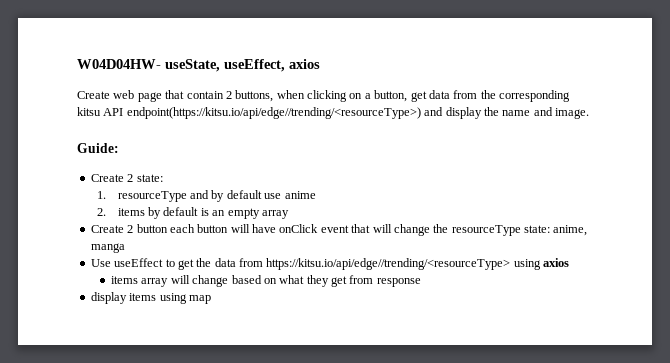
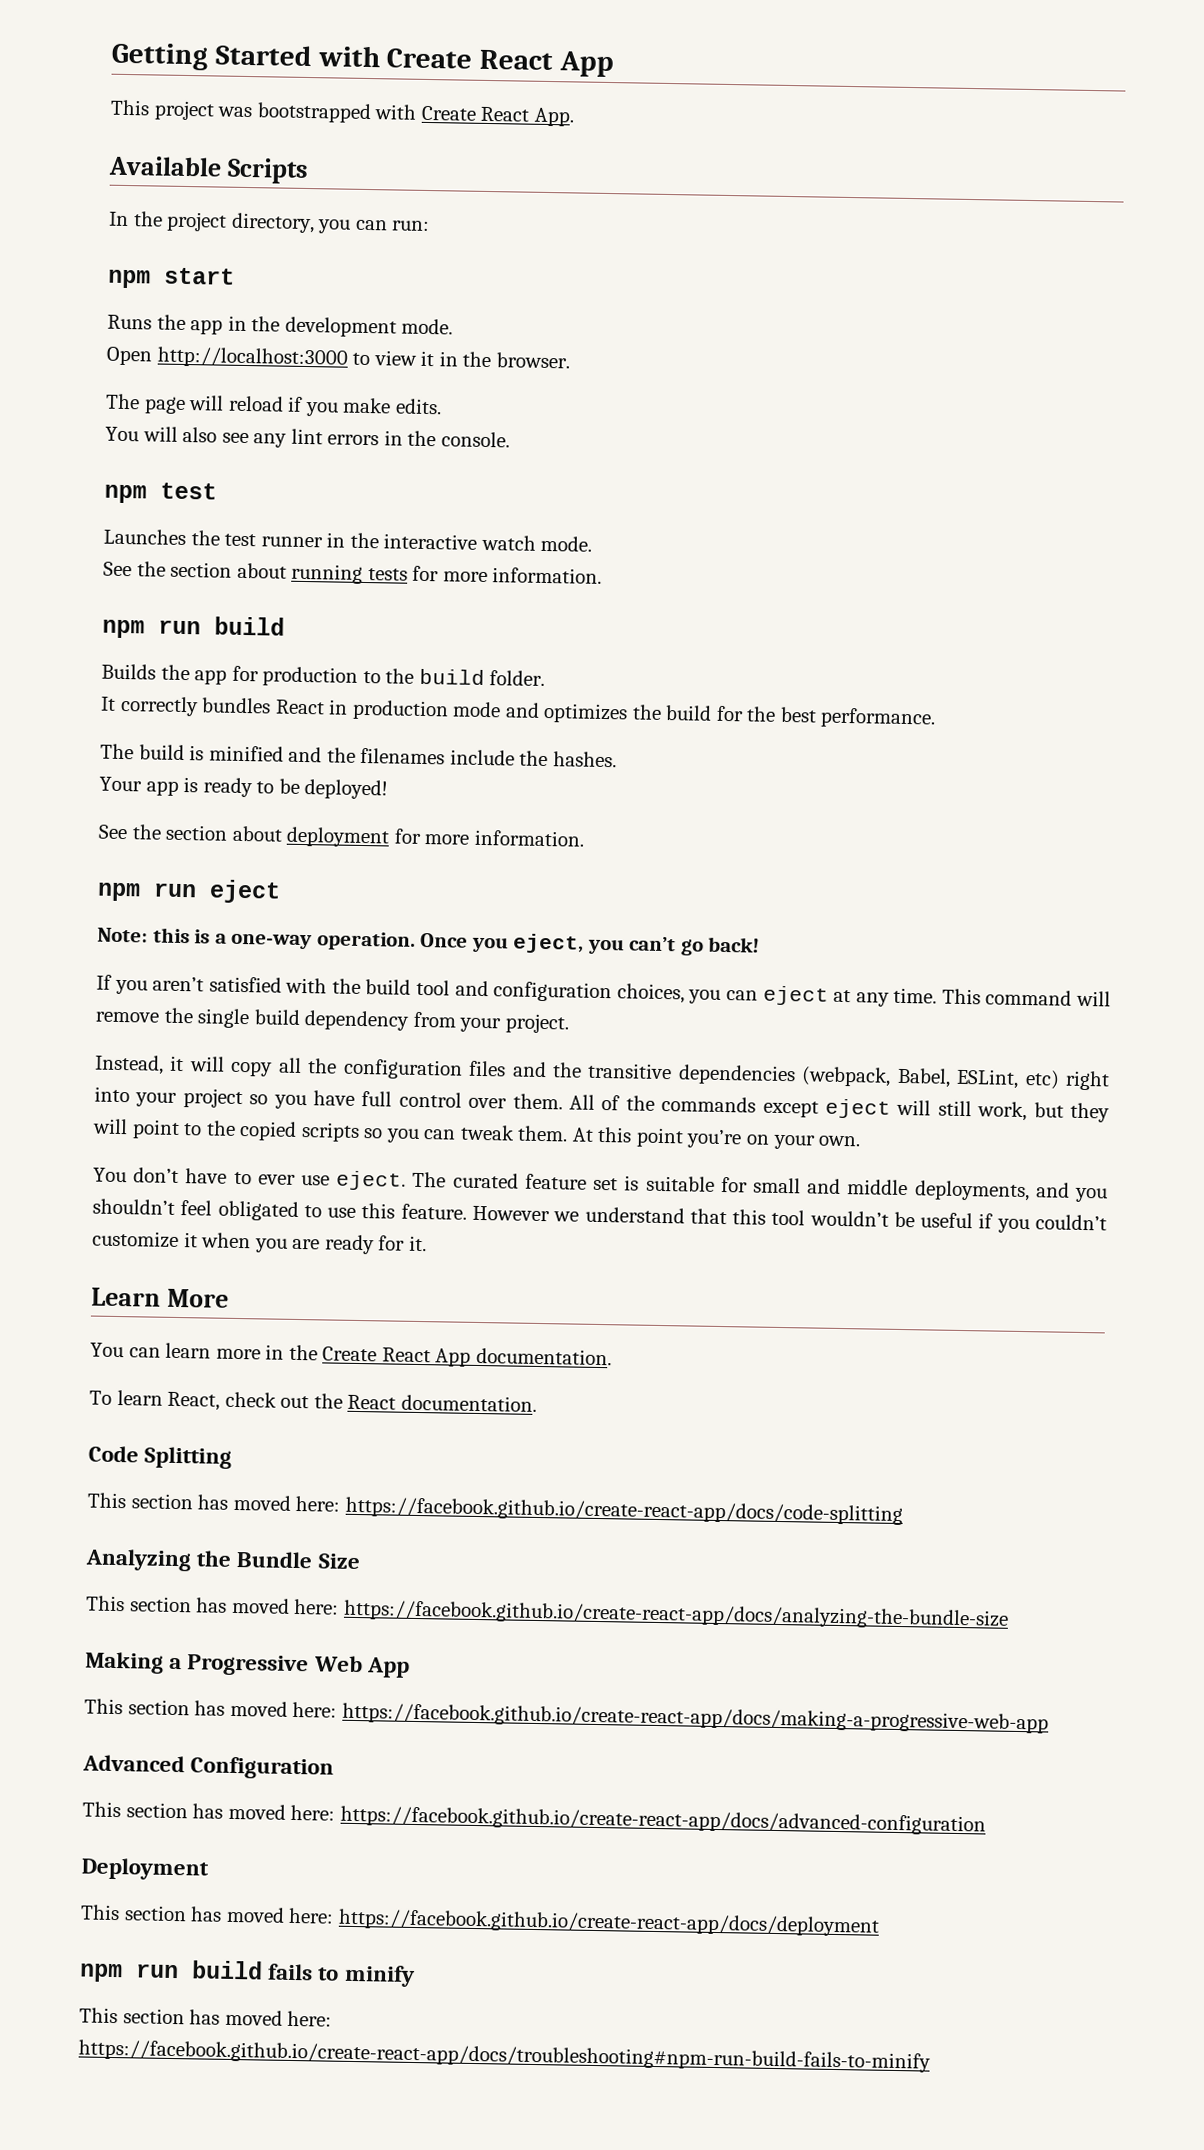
- W04D04HW- useState, useEffect, axios
- Create web page that contain 2 buttons, when clicking on a button, get data from the corresponding kitsu API endpoint(https://kitsu.io/api/edge//trending/<resourceType>) and display the name and image.
- Guide:
- Create 2 state:
- 1. resourceType and by default use anime
- 2. items by default is an empty array
- Create 2 button each button will have onClick event that will change the resourceType state: anime, manga
- Use useEffect to get the data from https://kitsu.io/api/edge//trending/<resourceType> using axios
- items array will change based on what they get from response
- display items using map
+ Getting Started with Create React App
+ This project was bootstrapped with Create React App.
+ Available Scripts
+ In the project directory, you can run:
+ npm start
+ Runs the app in the development mode.
+ Open http://localhost:3000 to view it in the browser.
+ The page will reload if you make edits.
+ You will also see any lint errors in the console.
+ npm test
+ Launches the test runner in the interactive watch mode.
+ See the section about running tests for more information.
+ npm run build
+ Builds the app for production to the build folder.
+ It correctly bundles React in production mode and optimizes the build for the best performance.
+ The build is minified and the filenames include the hashes.
+ Your app is ready to be deployed!
+ See the section about deployment for more information.
+ npm run eject
+ Note: this is a one-way operation. Once you eject, you can’t go back!
+ If you aren’t satisfied with the build tool and configuration choices, you can eject at any time. This command will remove the single build dependency from your project.
+ Instead, it will copy all the configuration files and the transitive dependencies (webpack, Babel, ESLint, etc) right into your project so you have full control over them. All of the commands except eject will still work, but they will point to the copied scripts so you can tweak them. At this point you’re on your own.
+ You don’t have to ever use eject. The curated feature set is suitable for small and middle deployments, and you shouldn’t feel obligated to use this feature. However we understand that this tool wouldn’t be useful if you couldn’t customize it when you are ready for it.
+ Learn More
+ You can learn more in the Create React App documentation.
+ To learn React, check out the React documentation.
+ Code Splitting
+ This section has moved here: https://facebook.github.io/create-react-app/docs/code-splitting
+ Analyzing the Bundle Size
+ This section has moved here: https://facebook.github.io/create-react-app/docs/analyzing-the-bundle-size
+ Making a Progressive Web App
+ This section has moved here: https://facebook.github.io/create-react-app/docs/making-a-progressive-web-app
+ Advanced Configuration
+ This section has moved here: https://facebook.github.io/create-react-app/docs/advanced-configuration
+ Deployment
+ This section has moved here: https://facebook.github.io/create-react-app/docs/deployment
+ npm run build fails to minify
+ This section has moved here: https://facebook.github.io/create-react-app/docs/troubleshooting#npm-run-build-fails-to-minify

